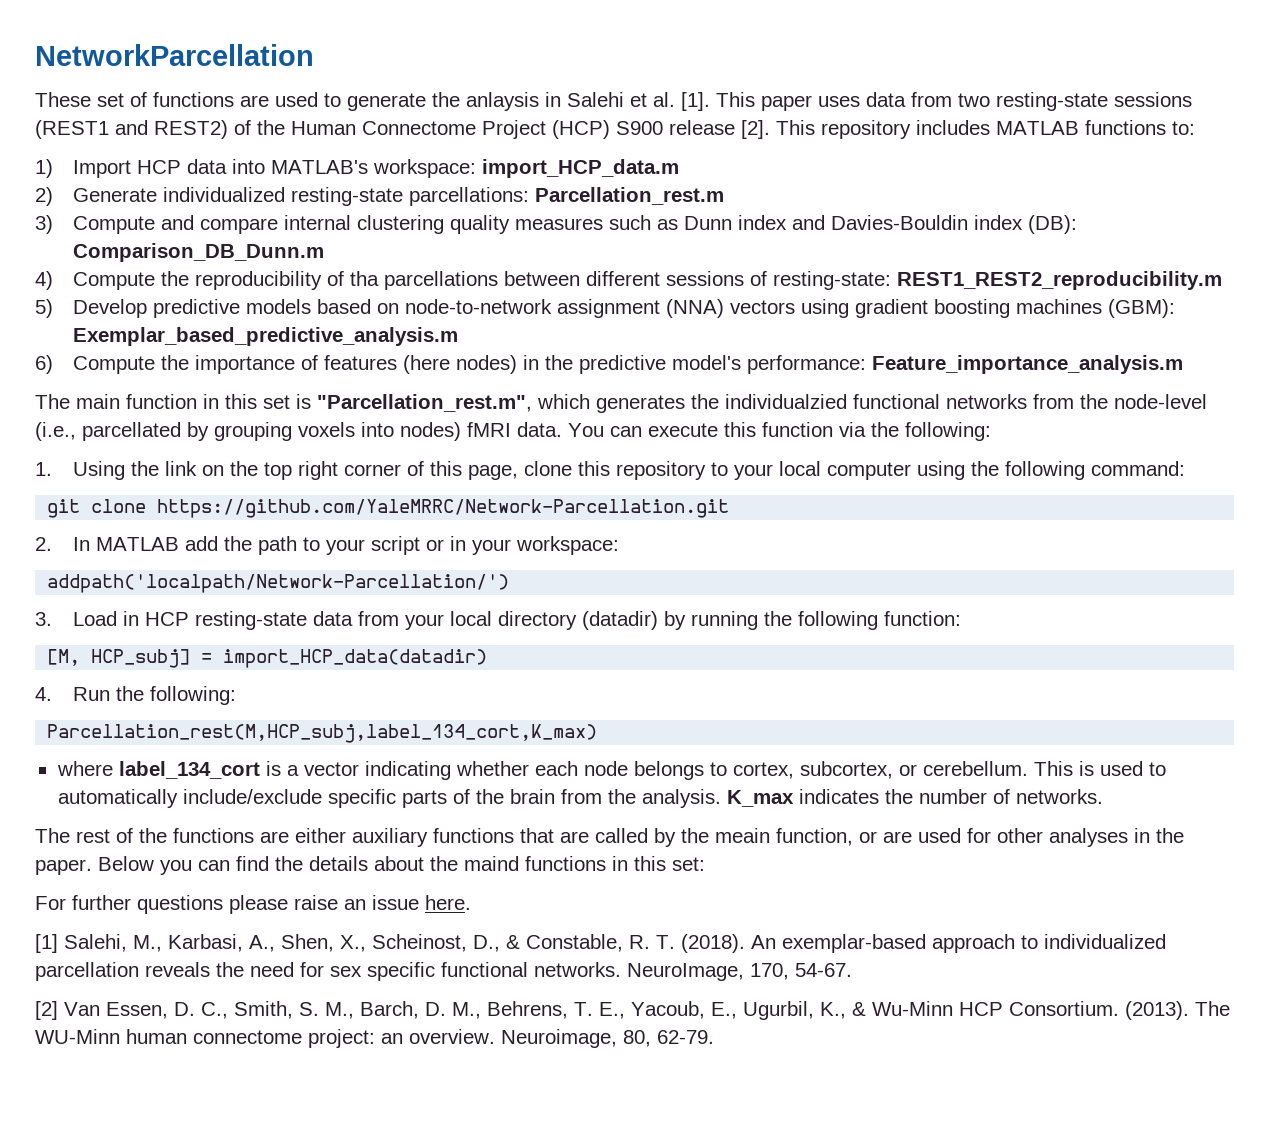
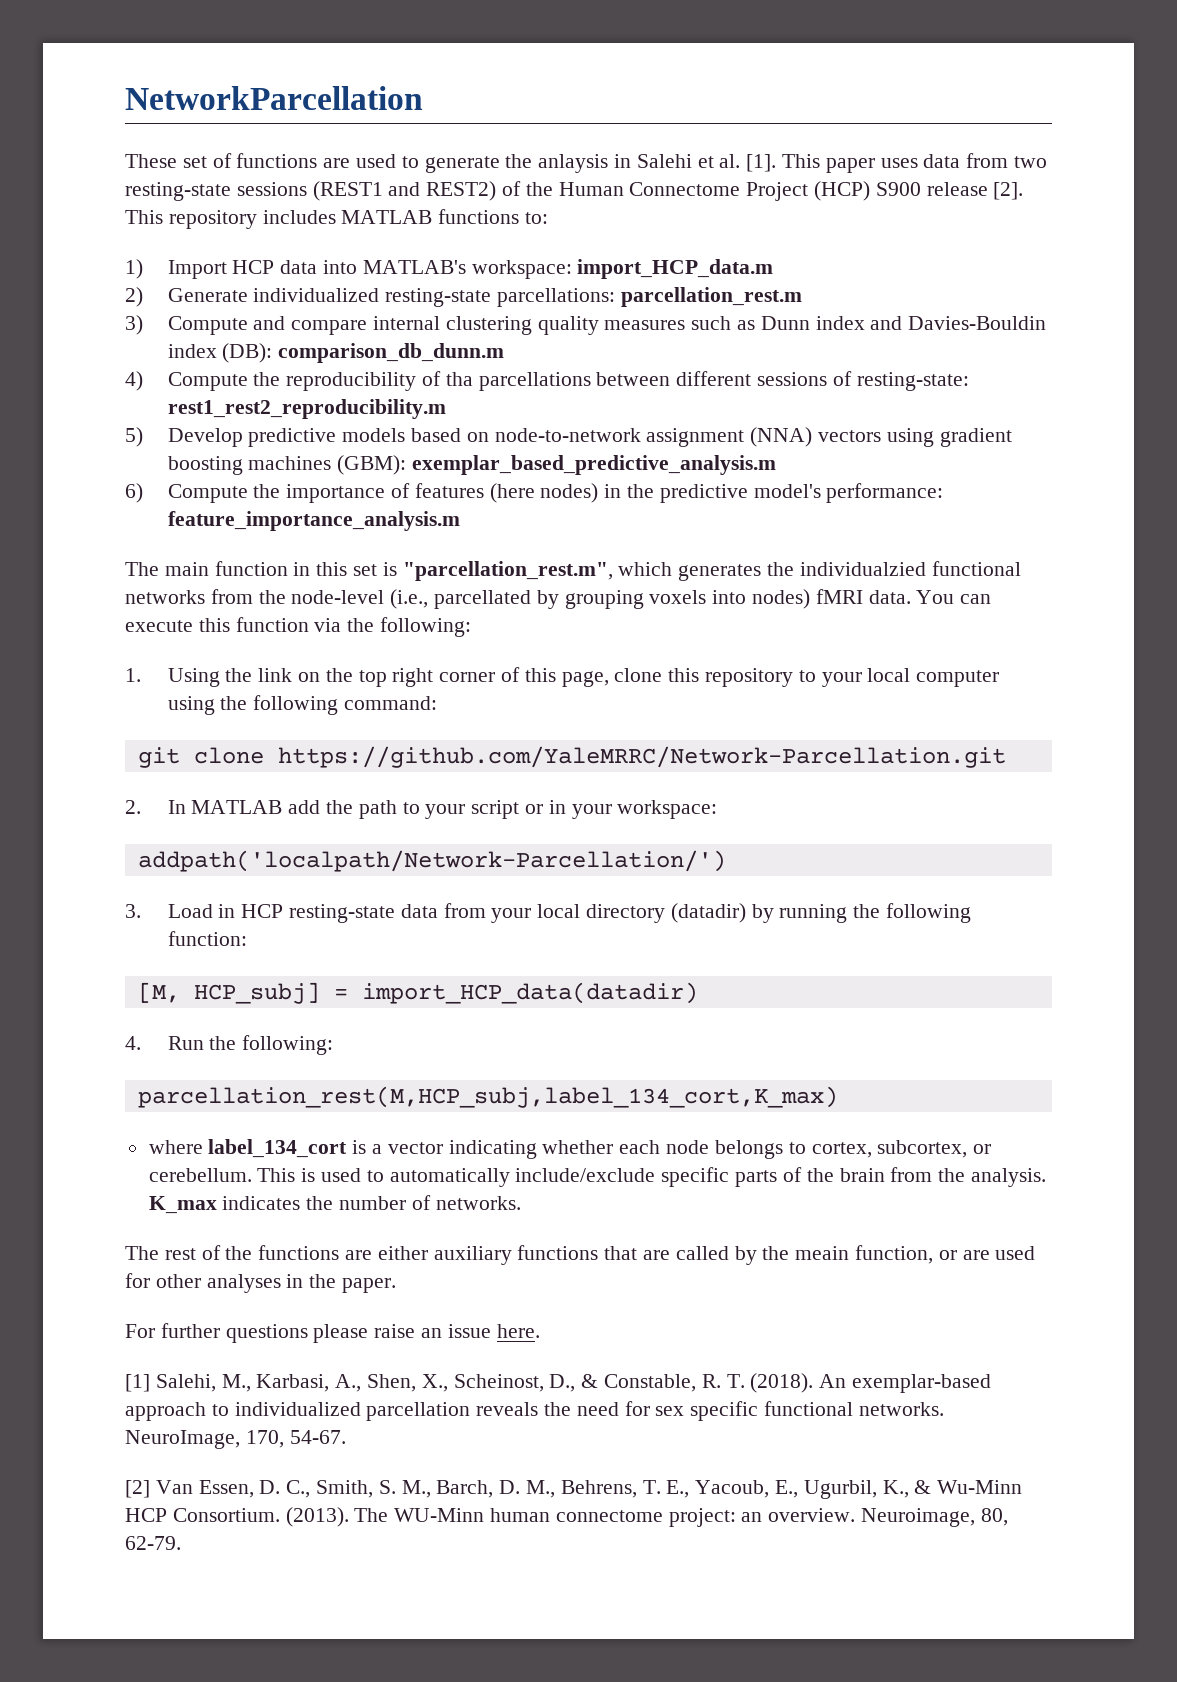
- 2) Generate individualized resting-state parcellations: Parcellation_rest.m
+ 2) Generate individualized resting-state parcellations: parcellation_rest.m
- 3) Compute and compare internal clustering quality measures such as Dunn index and Davies-Bouldin index (DB): Comparison_DB_Dunn.m
+ 3) Compute and compare internal clustering quality measures such as Dunn index and Davies-Bouldin index (DB): comparison_db_dunn.m
- 4) Compute the reproducibility of tha parcellations between different sessions of resting-state: REST1_REST2_reproducibility.m
+ 4) Compute the reproducibility of tha parcellations between different sessions of resting-state: rest1_rest2_reproducibility.m
- 5) Develop predictive models based on node-to-network assignment (NNA) vectors using gradient boosting machines (GBM): Exemplar_based_predictive_analysis.m
+ 5) Develop predictive models based on node-to-network assignment (NNA) vectors using gradient boosting machines (GBM): exemplar_based_predictive_analysis.m
- 6) Compute the importance of features (here nodes) in the predictive model's performance: Feature_importance_analysis.m
+ 6) Compute the importance of features (here nodes) in the predictive model's performance: feature_importance_analysis.m
- The main function in this set is "Parcellation_rest.m", which generates the individualzied functional networks from the node-level (i.e., parcellated by grouping voxels into nodes) fMRI data.
+ The main function in this set is "parcellation_rest.m", which generates the individualzied functional networks from the node-level (i.e., parcellated by grouping voxels into nodes) fMRI data.
- Parcellation_rest(M,HCP_subj,label_134_cort,K_max)
+ parcellation_rest(M,HCP_subj,label_134_cort,K_max)
- Below you can find the details about the maind functions in this set:

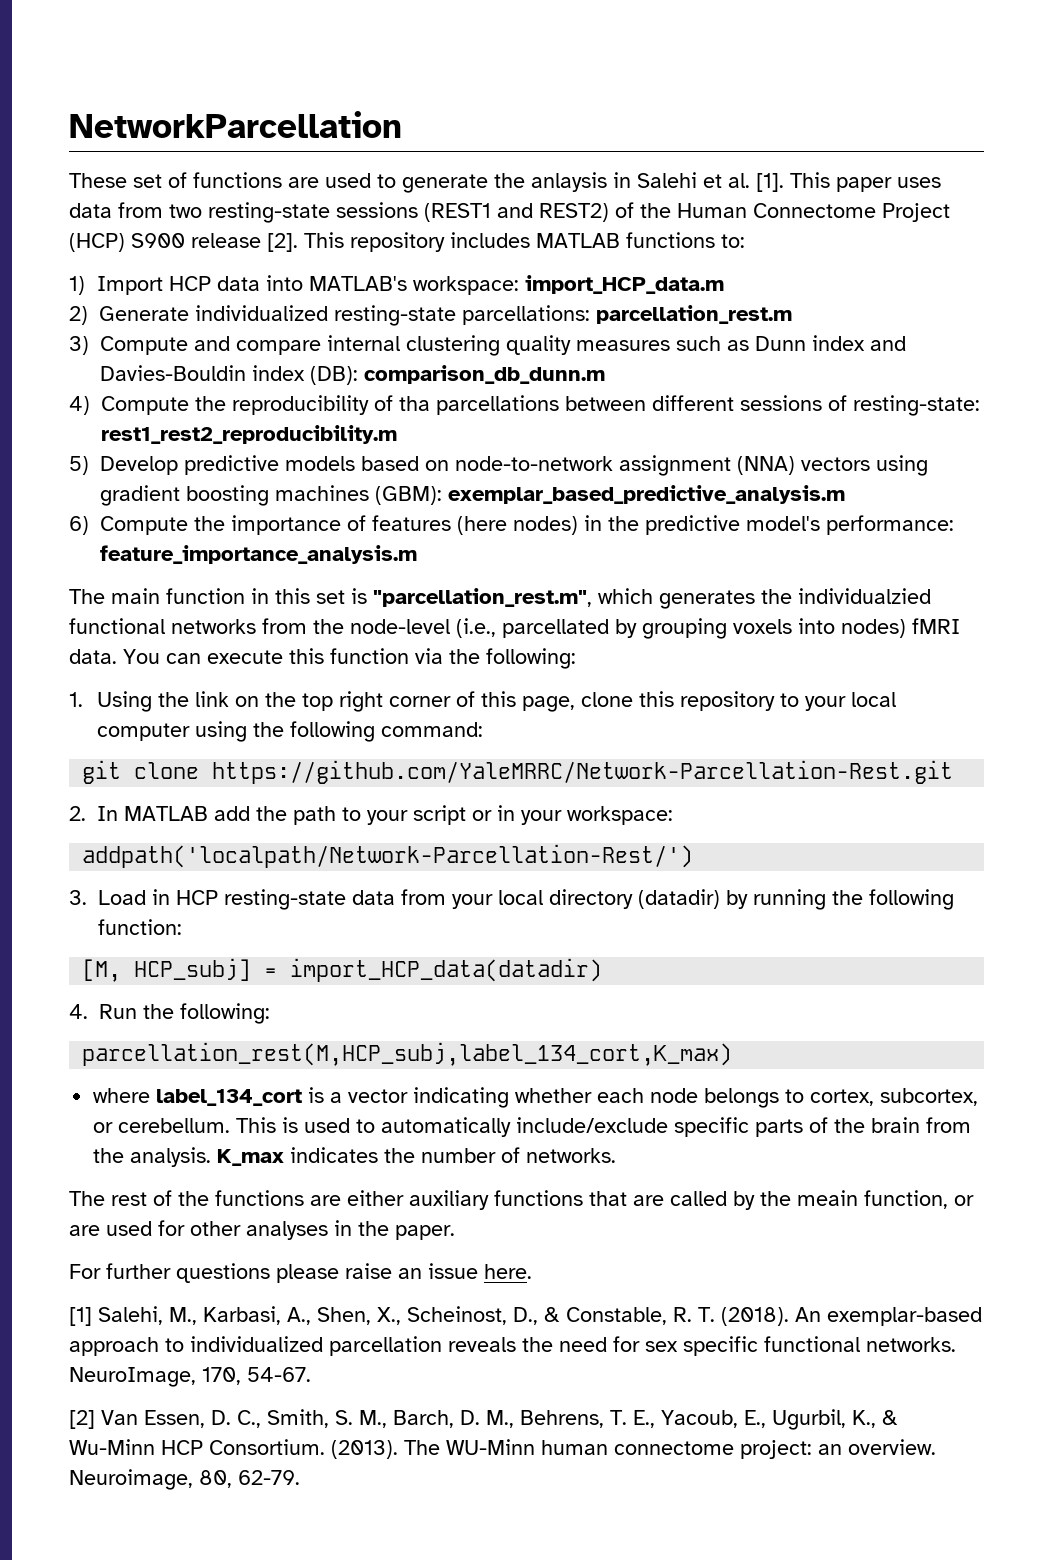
- git clone https://github.com/YaleMRRC/Network-Parcellation.git
+ git clone https://github.com/YaleMRRC/Network-Parcellation-Rest.git
- addpath('localpath/Network-Parcellation/')
+ addpath('localpath/Network-Parcellation-Rest/')

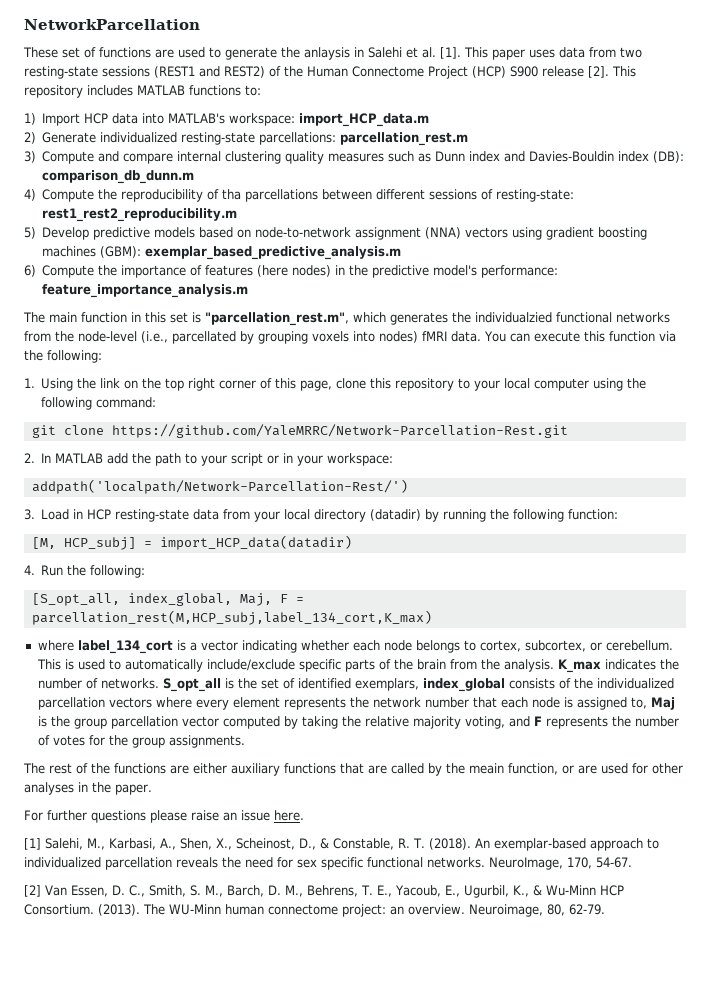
- parcellation_rest(M,HCP_subj,label_134_cort,K_max)
+ [S_opt_all, index_global, Maj, F = parcellation_rest(M,HCP_subj,label_134_cort,K_max)
+ S_opt_all is the set of identified exemplars, index_global consists of the individualized parcellation vectors where every element represents the network number that each node is assigned to, Maj is the group parcellation vector computed by taking the relative majority voting, and F represents the number of votes for the group assignments.

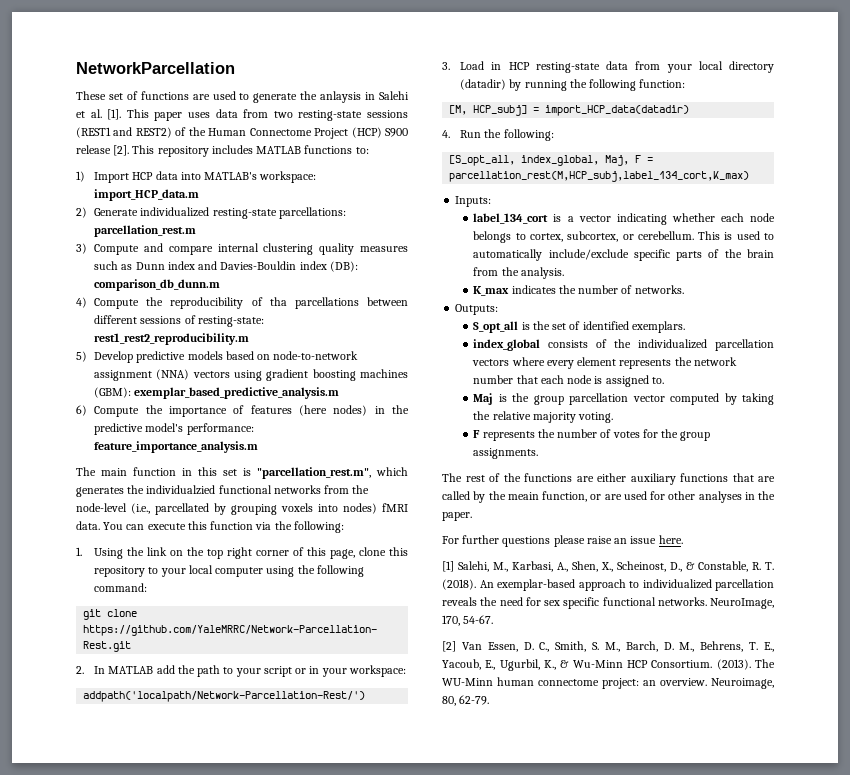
- where label_134_cort is a vector indicating whether each node belongs to cortex, subcortex, or cerebellum.
+ Inputs:
+ label_134_cort is a vector indicating whether each node belongs to cortex, subcortex, or cerebellum.
- This is used to automatically include/exclude specific parts of the brain from the analysis. K_max indicates the number of networks. S_opt_all is the set of identified exemplars, index_global consists of the individualized parcellation vectors where every element represents the network number that each node is assigned to, Maj is the group parcellation vector computed by taking the relative majority voting, and F represents the number of votes for the group assignments.
+ This is used to automatically include/exclude specific parts of the brain from the analysis.
+ K_max indicates the number of networks.
+ Outputs:
+ S_opt_all is the set of identified exemplars.
+ index_global consists of the individualized parcellation vectors where every element represents the network number that each node is assigned to.
+ Maj is the group parcellation vector computed by taking the relative majority voting.
+ F represents the number of votes for the group assignments.

